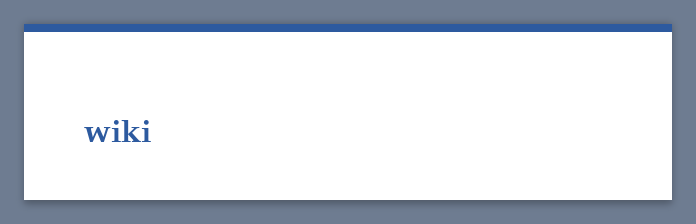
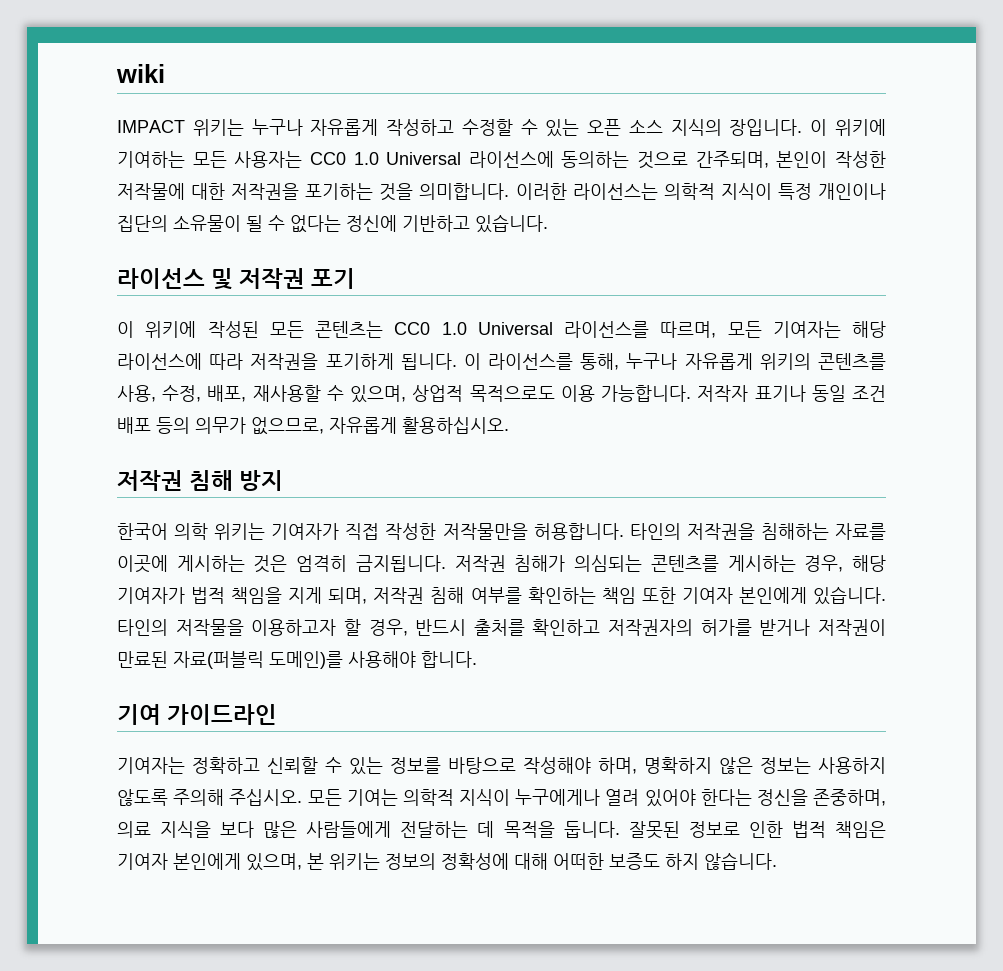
+ IMPACT 위키는 누구나 자유롭게 작성하고 수정할 수 있는 오픈 소스 지식의 장입니다. 이 위키에 기여하는 모든 사용자는 CC0 1.0 Universal 라이선스에 동의하는 것으로 간주되며, 본인이 작성한 저작물에 대한 저작권을 포기하는 것을 의미합니다. 이러한 라이선스는 의학적 지식이 특정 개인이나 집단의 소유물이 될 수 없다는 정신에 기반하고 있습니다.
+ 라이선스 및 저작권 포기
+ 이 위키에 작성된 모든 콘텐츠는 CC0 1.0 Universal 라이선스를 따르며, 모든 기여자는 해당 라이선스에 따라 저작권을 포기하게 됩니다. 이 라이선스를 통해, 누구나 자유롭게 위키의 콘텐츠를 사용, 수정, 배포, 재사용할 수 있으며, 상업적 목적으로도 이용 가능합니다. 저작자 표기나 동일 조건 배포 등의 의무가 없으므로, 자유롭게 활용하십시오.
+ 저작권 침해 방지
+ 한국어 의학 위키는 기여자가 직접 작성한 저작물만을 허용합니다. 타인의 저작권을 침해하는 자료를 이곳에 게시하는 것은 엄격히 금지됩니다. 저작권 침해가 의심되는 콘텐츠를 게시하는 경우, 해당 기여자가 법적 책임을 지게 되며, 저작권 침해 여부를 확인하는 책임 또한 기여자 본인에게 있습니다. 타인의 저작물을 이용하고자 할 경우, 반드시 출처를 확인하고 저작권자의 허가를 받거나 저작권이 만료된 자료(퍼블릭 도메인)를 사용해야 합니다.
+ 기여 가이드라인
+ 기여자는 정확하고 신뢰할 수 있는 정보를 바탕으로 작성해야 하며, 명확하지 않은 정보는 사용하지 않도록 주의해 주십시오. 모든 기여는 의학적 지식이 누구에게나 열려 있어야 한다는 정신을 존중하며, 의료 지식을 보다 많은 사람들에게 전달하는 데 목적을 둡니다. 잘못된 정보로 인한 법적 책임은 기여자 본인에게 있으며, 본 위키는 정보의 정확성에 대해 어떠한 보증도 하지 않습니다.

